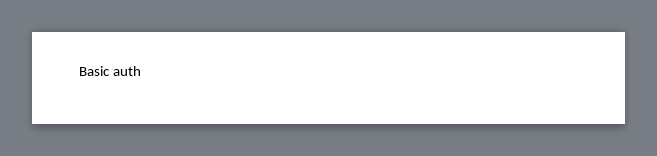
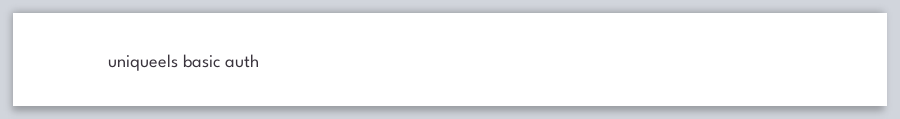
- Basic auth
+ uniqueels basic auth

